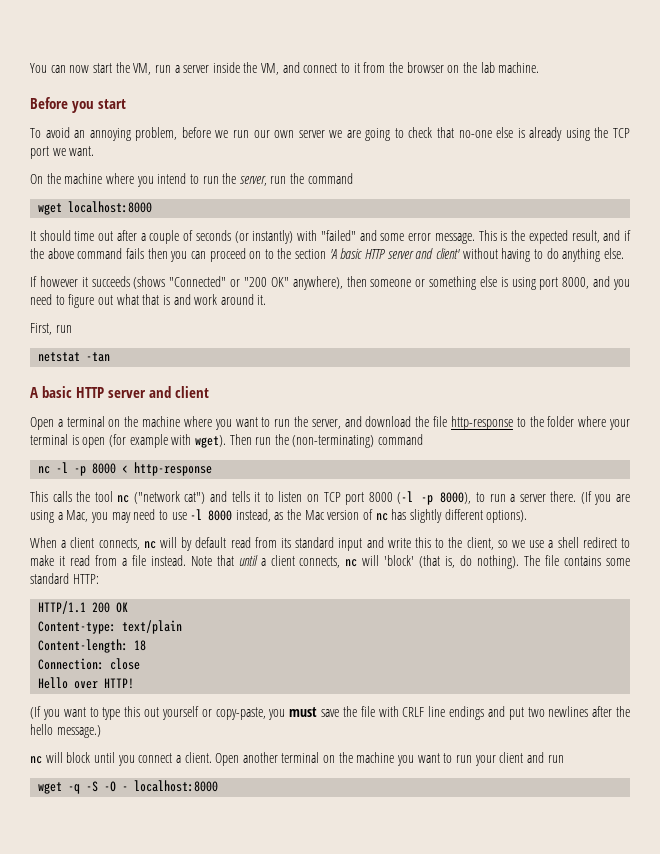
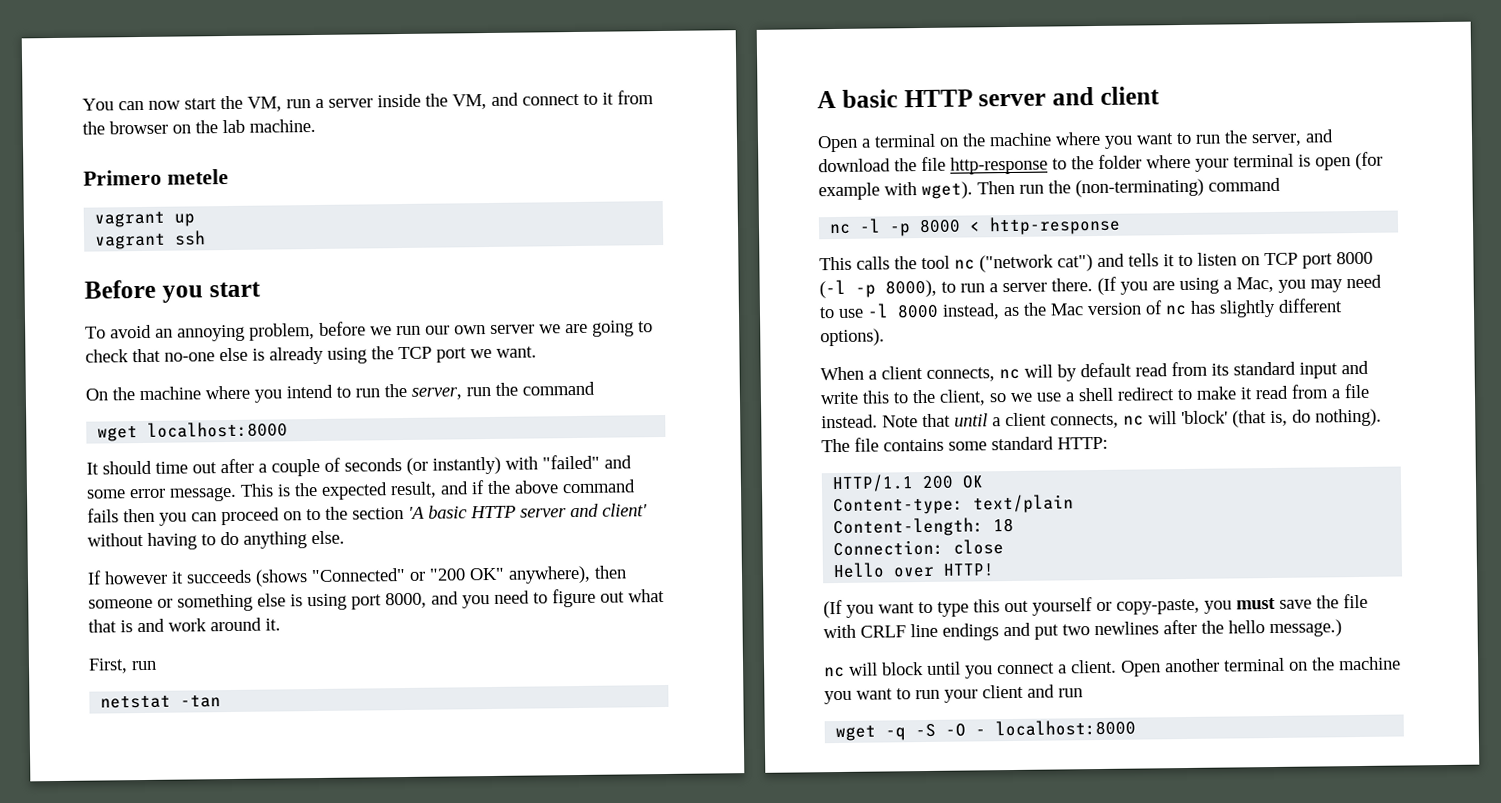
+ Primero metele
+ vagrant up
+ vagrant ssh

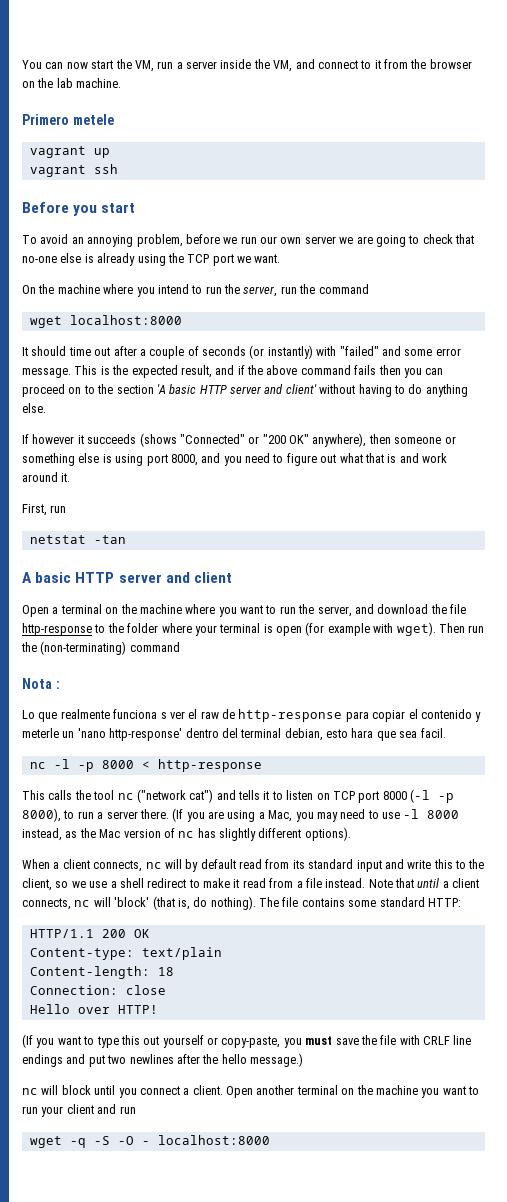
+ Nota :
+ Lo que realmente funciona s ver el raw de http-response para copiar el contenido y meterle un 'nano http-response' dentro del terminal debian, esto hara que sea facil.

